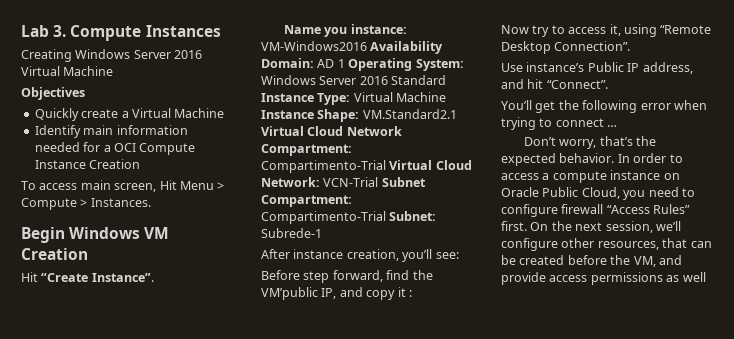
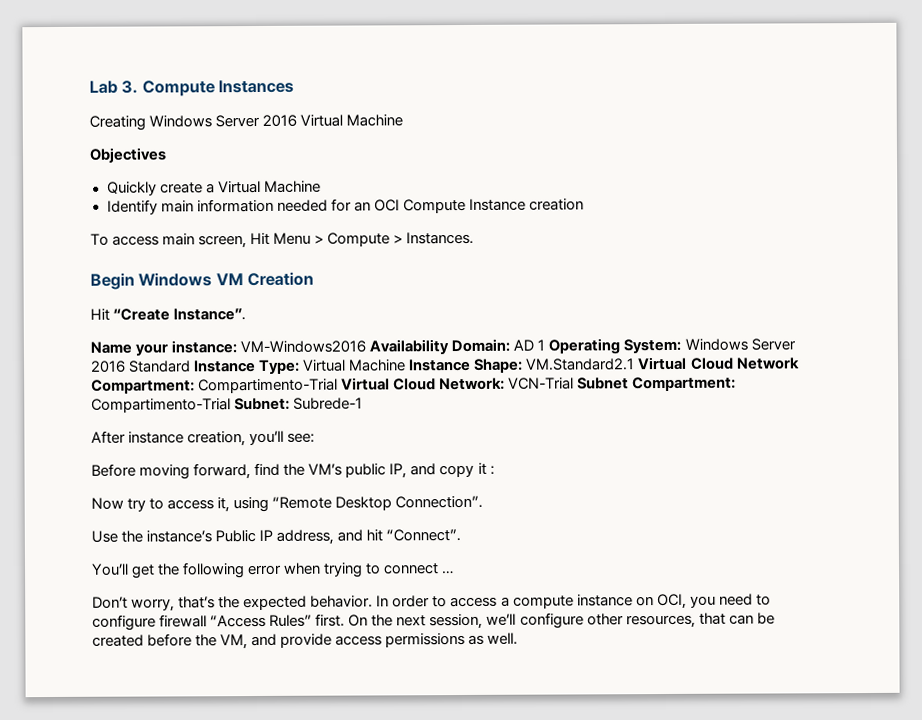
- Identify main information needed for a OCI Compute Instance Creation
+ Identify main information needed for an OCI Compute Instance creation
- Name you instance: VM-Windows2016 Availability Domain: AD 1 Operating System: Windows Server 2016 Standard Instance Type: Virtual Machine Instance Shape: VM.Standard2.1 Virtual Cloud Network Compartment: Compartimento-Trial Virtual Cloud Network: VCN-Trial Subnet Compartment: Compartimento-Trial Subnet: Subrede-1
+ Name your instance: VM-Windows2016 Availability Domain: AD 1 Operating System: Windows Server 2016 Standard Instance Type: Virtual Machine Instance Shape: VM.Standard2.1 Virtual Cloud Network Compartment: Compartimento-Trial Virtual Cloud Network: VCN-Trial Subnet Compartment: Compartimento-Trial Subnet: Subrede-1
- Before step forward, find the VM’public IP, and copy it :
+ Before moving forward, find the VM’s public IP, and copy it :
- Use instance’s Public IP address, and hit “Connect”.
+ Use the instance’s Public IP address, and hit “Connect”.
- In order to access a compute instance on Oracle Public Cloud, you need to configure firewall “Access Rules” first.
+ In order to access a compute instance on OCI, you need to configure firewall “Access Rules” first.
- On the next session, we’ll configure other resources, that can be created before the VM, and provide access permissions as well
+ On the next session, we’ll configure other resources, that can be created before the VM, and provide access permissions as well.

